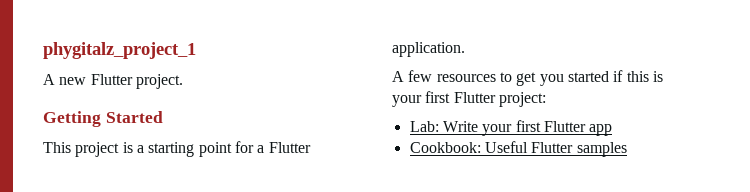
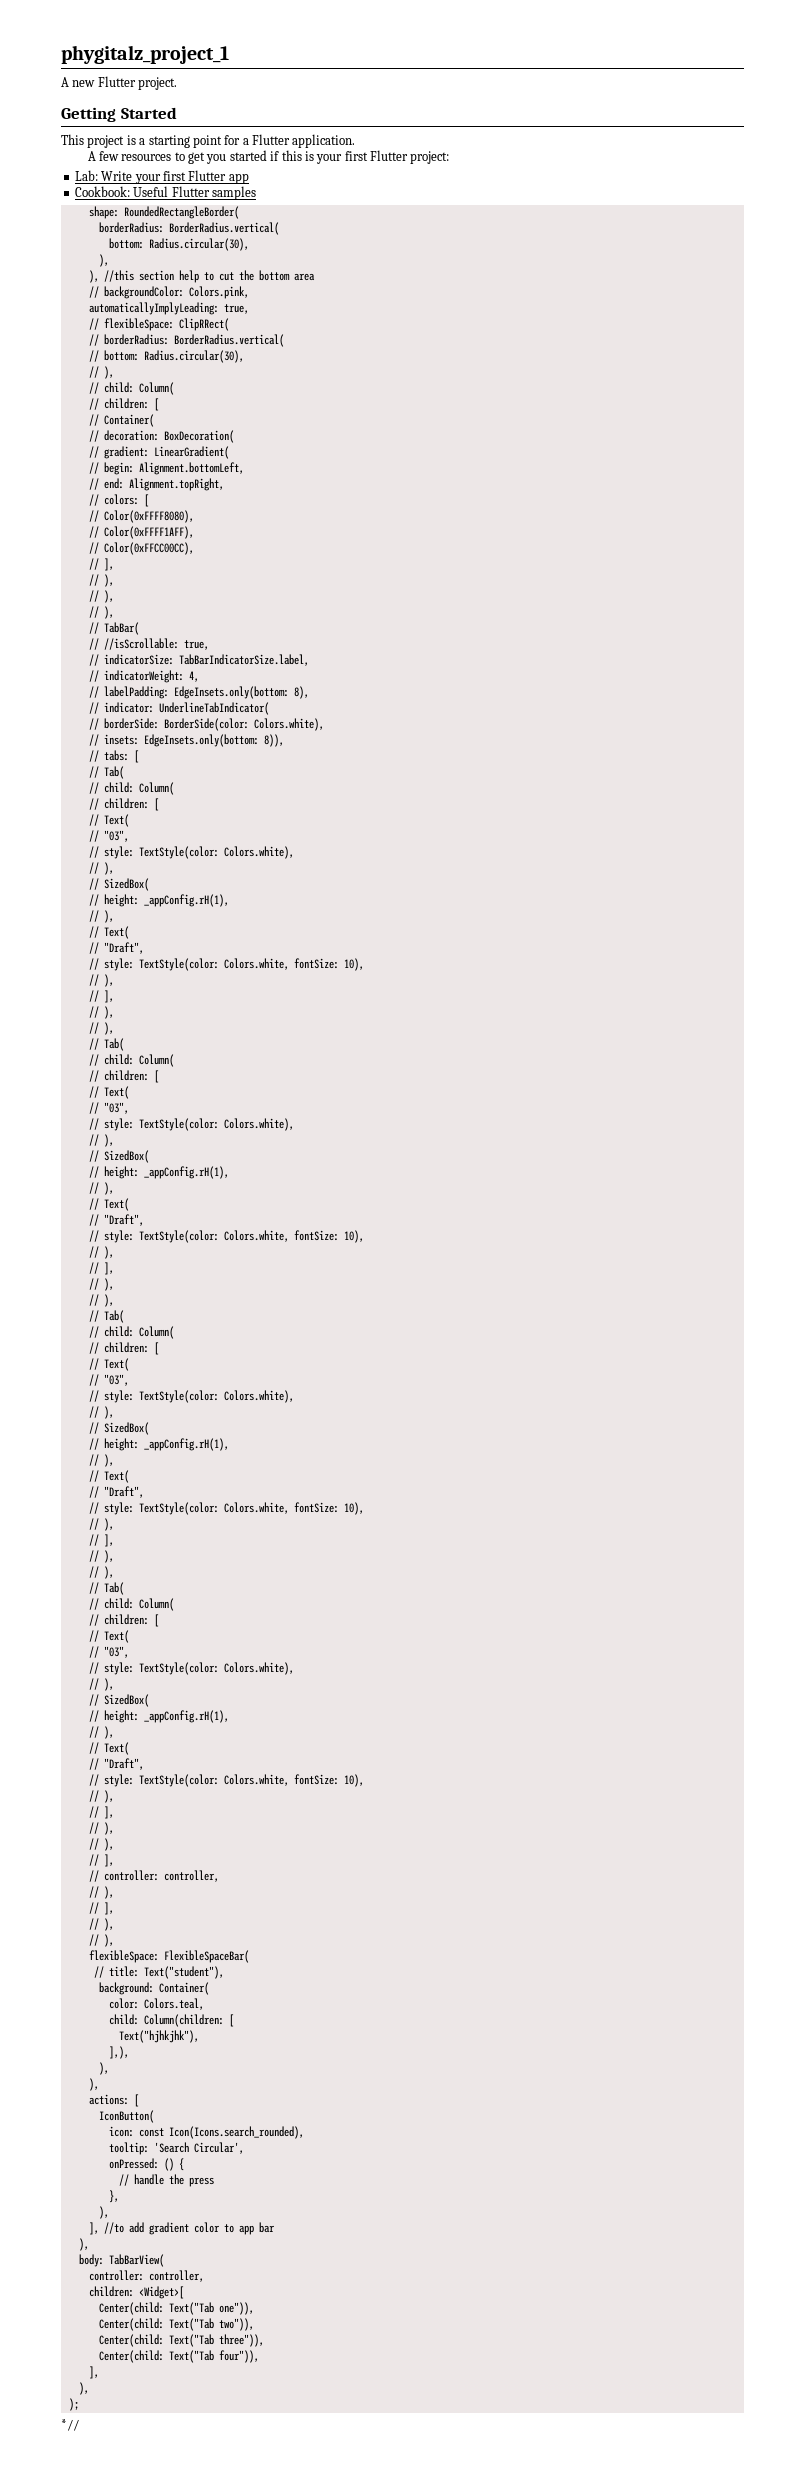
+ shape: RoundedRectangleBorder(
+ borderRadius: BorderRadius.vertical(
+ bottom: Radius.circular(30),
+ ),
+ ), //this section help to cut the bottom area
+ // backgroundColor: Colors.pink,
+ automaticallyImplyLeading: true,
+ // flexibleSpace: ClipRRect(
+ // borderRadius: BorderRadius.vertical(
+ // bottom: Radius.circular(30),
+ // ),
+ // child: Column(
+ // children: [
+ // Container(
+ // decoration: BoxDecoration(
+ // gradient: LinearGradient(
+ // begin: Alignment.bottomLeft,
+ // end: Alignment.topRight,
+ // colors: [
+ // Color(0xFFFF8080),
+ // Color(0xFFFF1AFF),
+ // Color(0xFFCC00CC),
+ // ],
+ // ),
+ // ),
+ // ),
+ // TabBar(
+ // //isScrollable: true,
+ // indicatorSize: TabBarIndicatorSize.label,
+ // indicatorWeight: 4,
+ // labelPadding: EdgeInsets.only(bottom: 8),
+ // indicator: UnderlineTabIndicator(
+ // borderSide: BorderSide(color: Colors.white),
+ // insets: EdgeInsets.only(bottom: 8)),
+ // tabs: [
+ // Tab(
+ // child: Column(
+ // children: [
+ // Text(
+ // "03",
+ // style: TextStyle(color: Colors.white),
+ // ),
+ // SizedBox(
+ // height: _appConfig.rH(1),
+ // ),
+ // Text(
+ // "Draft",
+ // style: TextStyle(color: Colors.white, fontSize: 10),
+ // ),
+ // ],
+ // ),
+ // ),
+ // Tab(
+ // child: Column(
+ // children: [
+ // Text(
+ // "03",
+ // style: TextStyle(color: Colors.white),
+ // ),
+ // SizedBox(
+ // height: _appConfig.rH(1),
+ // ),
+ // Text(
+ // "Draft",
+ // style: TextStyle(color: Colors.white, fontSize: 10),
+ // ),
+ // ],
+ // ),
+ // ),
+ // Tab(
+ // child: Column(
+ // children: [
+ // Text(
+ // "03",
+ // style: TextStyle(color: Colors.white),
+ // ),
+ // SizedBox(
+ // height: _appConfig.rH(1),
+ // ),
+ // Text(
+ // "Draft",
+ // style: TextStyle(color: Colors.white, fontSize: 10),
+ // ),
+ // ],
+ // ),
+ // ),
+ // Tab(
+ // child: Column(
+ // children: [
+ // Text(
+ // "03",
+ // style: TextStyle(color: Colors.white),
+ // ),
+ // SizedBox(
+ // height: _appConfig.rH(1),
+ // ),
+ // Text(
+ // "Draft",
+ // style: TextStyle(color: Colors.white, fontSize: 10),
+ // ),
+ // ],
+ // ),
+ // ),
+ // ],
+ // controller: controller,
+ // ),
+ // ],
+ // ),
+ // ),
+ flexibleSpace: FlexibleSpaceBar(
+ // title: Text("student"),
+ background: Container(
+ color: Colors.teal,
+ child: Column(children: [
+ Text("hjhkjhk"),
+ ],),
+ ),
+ ),
+ actions: [
+ IconButton(
+ icon: const Icon(Icons.search_rounded),
+ tooltip: 'Search Circular',
+ onPressed: () {
+ // handle the press
+ },
+ ),
+ ], //to add gradient color to app bar
+ ),
+ body: TabBarView(
+ controller: controller,
+ children: <Widget>[
+ Center(child: Text("Tab one")),
+ Center(child: Text("Tab two")),
+ Center(child: Text("Tab three")),
+ Center(child: Text("Tab four")),
+ ],
+ ),
+ );
+ *//

